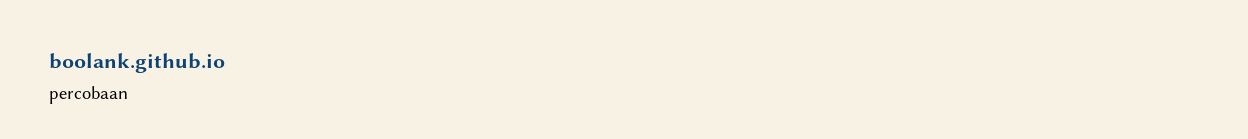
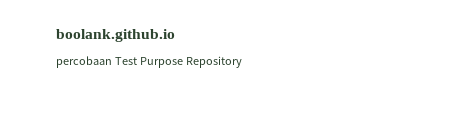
- percobaan
+ percobaan Test Purpose Repository

